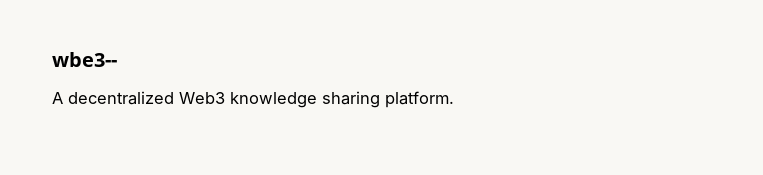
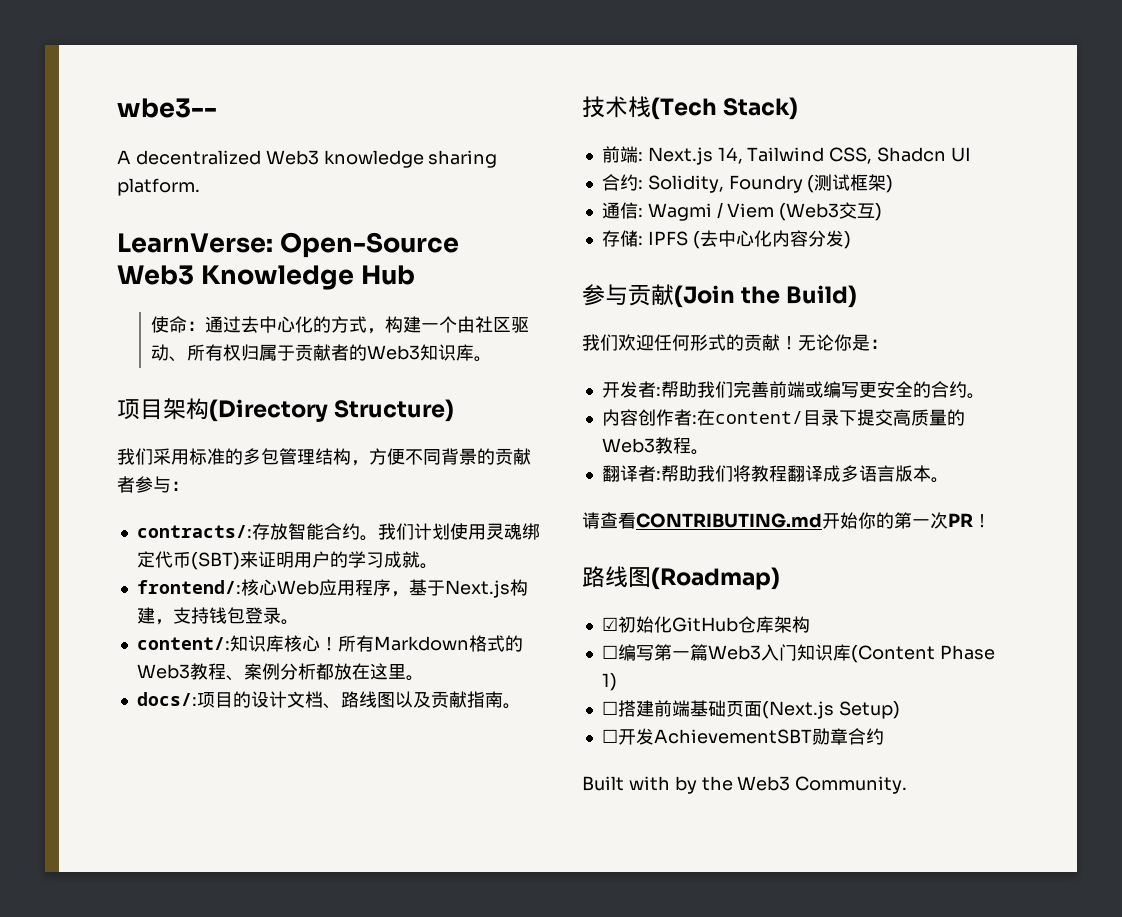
+ LearnVerse: Open-Source Web3 Knowledge Hub
+ 使命：通过去中心化的方式，构建一个由社区驱动、所有权归属于贡献者的Web3知识库。
+ 项目架构(Directory Structure)
+ 我们采用标准的多包管理结构，方便不同背景的贡献者参与：
+ contracts/:存放智能合约。我们计划使用灵魂绑定代币(SBT)来证明用户的学习成就。
+ frontend/:核心Web应用程序，基于Next.js构建，支持钱包登录。
+ content/:知识库核心！所有Markdown格式的Web3教程、案例分析都放在这里。
+ docs/:项目的设计文档、路线图以及贡献指南。
+ 技术栈(Tech Stack)
+ 前端: Next.js 14, Tailwind CSS, Shadcn UI
+ 合约: Solidity, Foundry (测试框架)
+ 通信: Wagmi / Viem (Web3交互)
+ 存储: IPFS (去中心化内容分发)
+ 参与贡献(Join the Build)
+ 我们欢迎任何形式的贡献！无论你是：
+ 开发者:帮助我们完善前端或编写更安全的合约。
+ 内容创作者:在content/目录下提交高质量的Web3教程。
+ 翻译者:帮助我们将教程翻译成多语言版本。
+ 请查看CONTRIBUTING.md开始你的第一次PR！
+ 路线图(Roadmap)
+ ☑初始化GitHub仓库架构
+ ☐编写第一篇Web3入门知识库(Content Phase 1)
+ ☐搭建前端基础页面(Next.js Setup)
+ ☐开发AchievementSBT勋章合约
+ Built with by the Web3 Community.

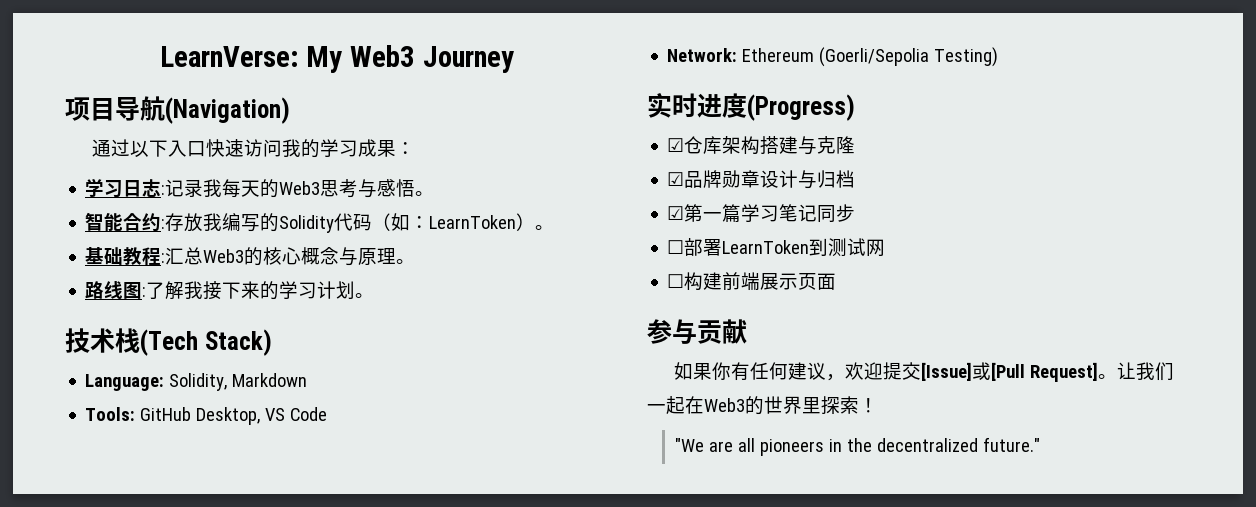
- wbe3--
- A decentralized Web3 knowledge sharing platform.
- LearnVerse: Open-Source Web3 Knowledge Hub
- 使命：通过去中心化的方式，构建一个由社区驱动、所有权归属于贡献者的Web3知识库。
- 项目架构(Directory Structure)
- 我们采用标准的多包管理结构，方便不同背景的贡献者参与：
- contracts/:存放智能合约。我们计划使用灵魂绑定代币(SBT)来证明用户的学习成就。
- frontend/:核心Web应用程序，基于Next.js构建，支持钱包登录。
- content/:知识库核心！所有Markdown格式的Web3教程、案例分析都放在这里。
- docs/:项目的设计文档、路线图以及贡献指南。
+ LearnVerse: My Web3 Journey
+ 项目导航(Navigation)
+ 通过以下入口快速访问我的学习成果：
+ 学习日志:记录我每天的Web3思考与感悟。
+ 智能合约:存放我编写的Solidity代码（如：LearnToken）。
+ 基础教程:汇总Web3的核心概念与原理。
+ 路线图:了解我接下来的学习计划。
  技术栈(Tech Stack)
- 前端: Next.js 14, Tailwind CSS, Shadcn UI
- 合约: Solidity, Foundry (测试框架)
- 通信: Wagmi / Viem (Web3交互)
- 存储: IPFS (去中心化内容分发)
- 参与贡献(Join the Build)
- 我们欢迎任何形式的贡献！无论你是：
- 开发者:帮助我们完善前端或编写更安全的合约。
- 内容创作者:在content/目录下提交高质量的Web3教程。
- 翻译者:帮助我们将教程翻译成多语言版本。
- 请查看CONTRIBUTING.md开始你的第一次PR！
- 路线图(Roadmap)
- ☑初始化GitHub仓库架构
- ☐编写第一篇Web3入门知识库(Content Phase 1)
- ☐搭建前端基础页面(Next.js Setup)
- ☐开发AchievementSBT勋章合约
- Built with by the Web3 Community.
+ Language: Solidity, Markdown
+ Tools: GitHub Desktop, VS Code
+ Network: Ethereum (Goerli/Sepolia Testing)
+ 实时进度(Progress)
+ ☑仓库架构搭建与克隆
+ ☑品牌勋章设计与归档
+ ☑第一篇学习笔记同步
+ ☐部署LearnToken到测试网
+ ☐构建前端展示页面
+ 参与贡献
+ 如果你有任何建议，欢迎提交[Issue]或[Pull Request]。让我们一起在Web3的世界里探索！
+ "We are all pioneers in the decentralized future."

